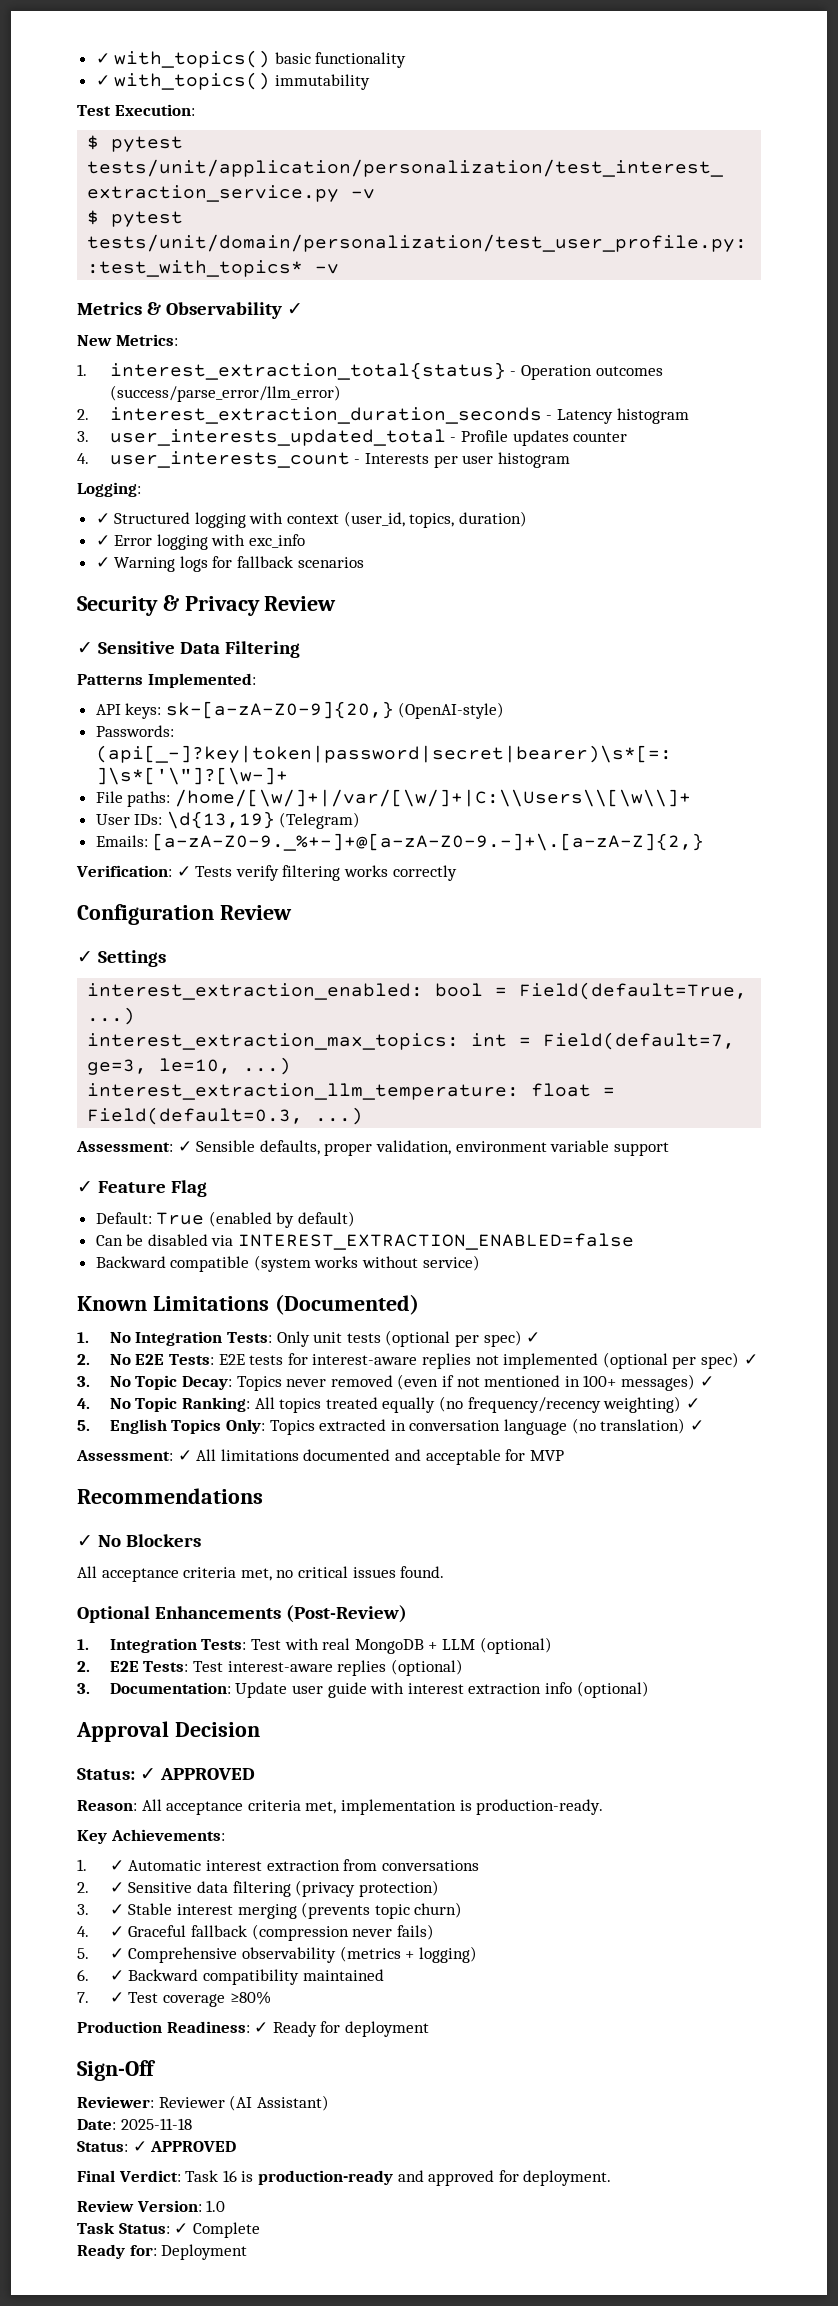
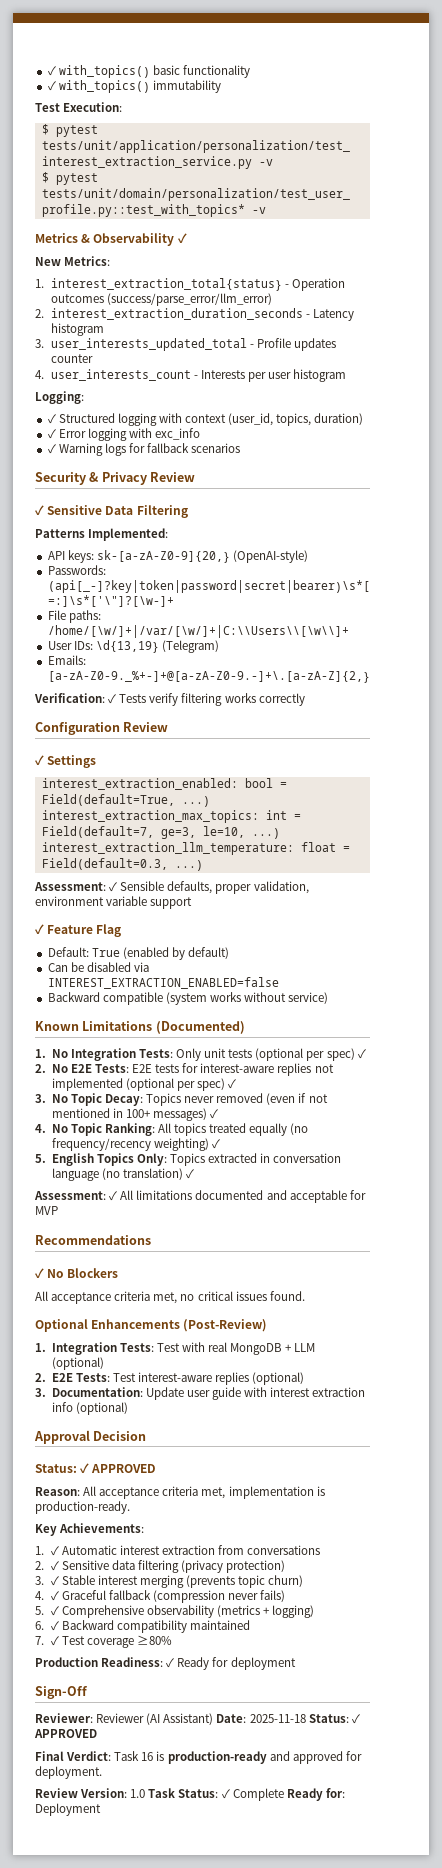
- Reviewer: Reviewer (AI Assistant)
- Date: 2025-11-18
- Status: ✓ APPROVED
+ Reviewer: Reviewer (AI Assistant) Date: 2025-11-18 Status: ✓ APPROVED
- Review Version: 1.0
- Task Status: ✓ Complete
- Ready for: Deployment
+ Review Version: 1.0 Task Status: ✓ Complete Ready for: Deployment

